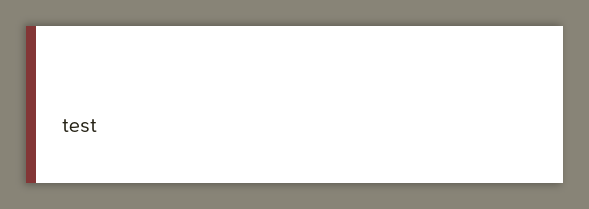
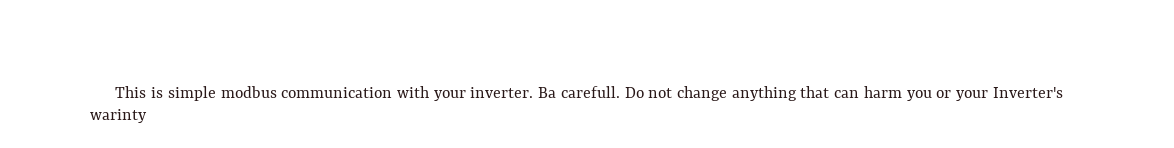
- test
+ This is simple modbus communication with your inverter. Ba carefull. Do not change anything that can harm you or your Inverter's warinty

